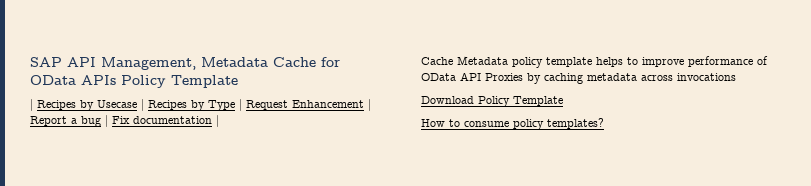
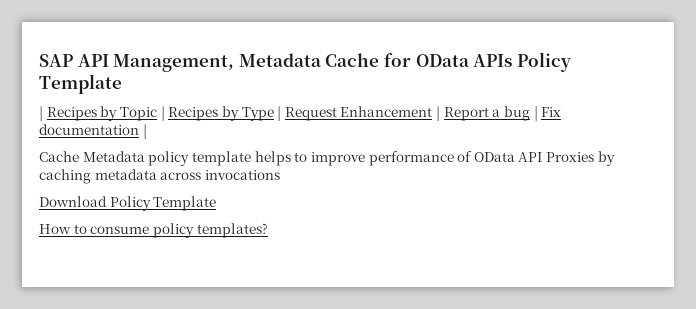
- | Recipes by Usecase | Recipes by Type | Request Enhancement | Report a bug | Fix documentation |
+ | Recipes by Topic | Recipes by Type | Request Enhancement | Report a bug | Fix documentation |

